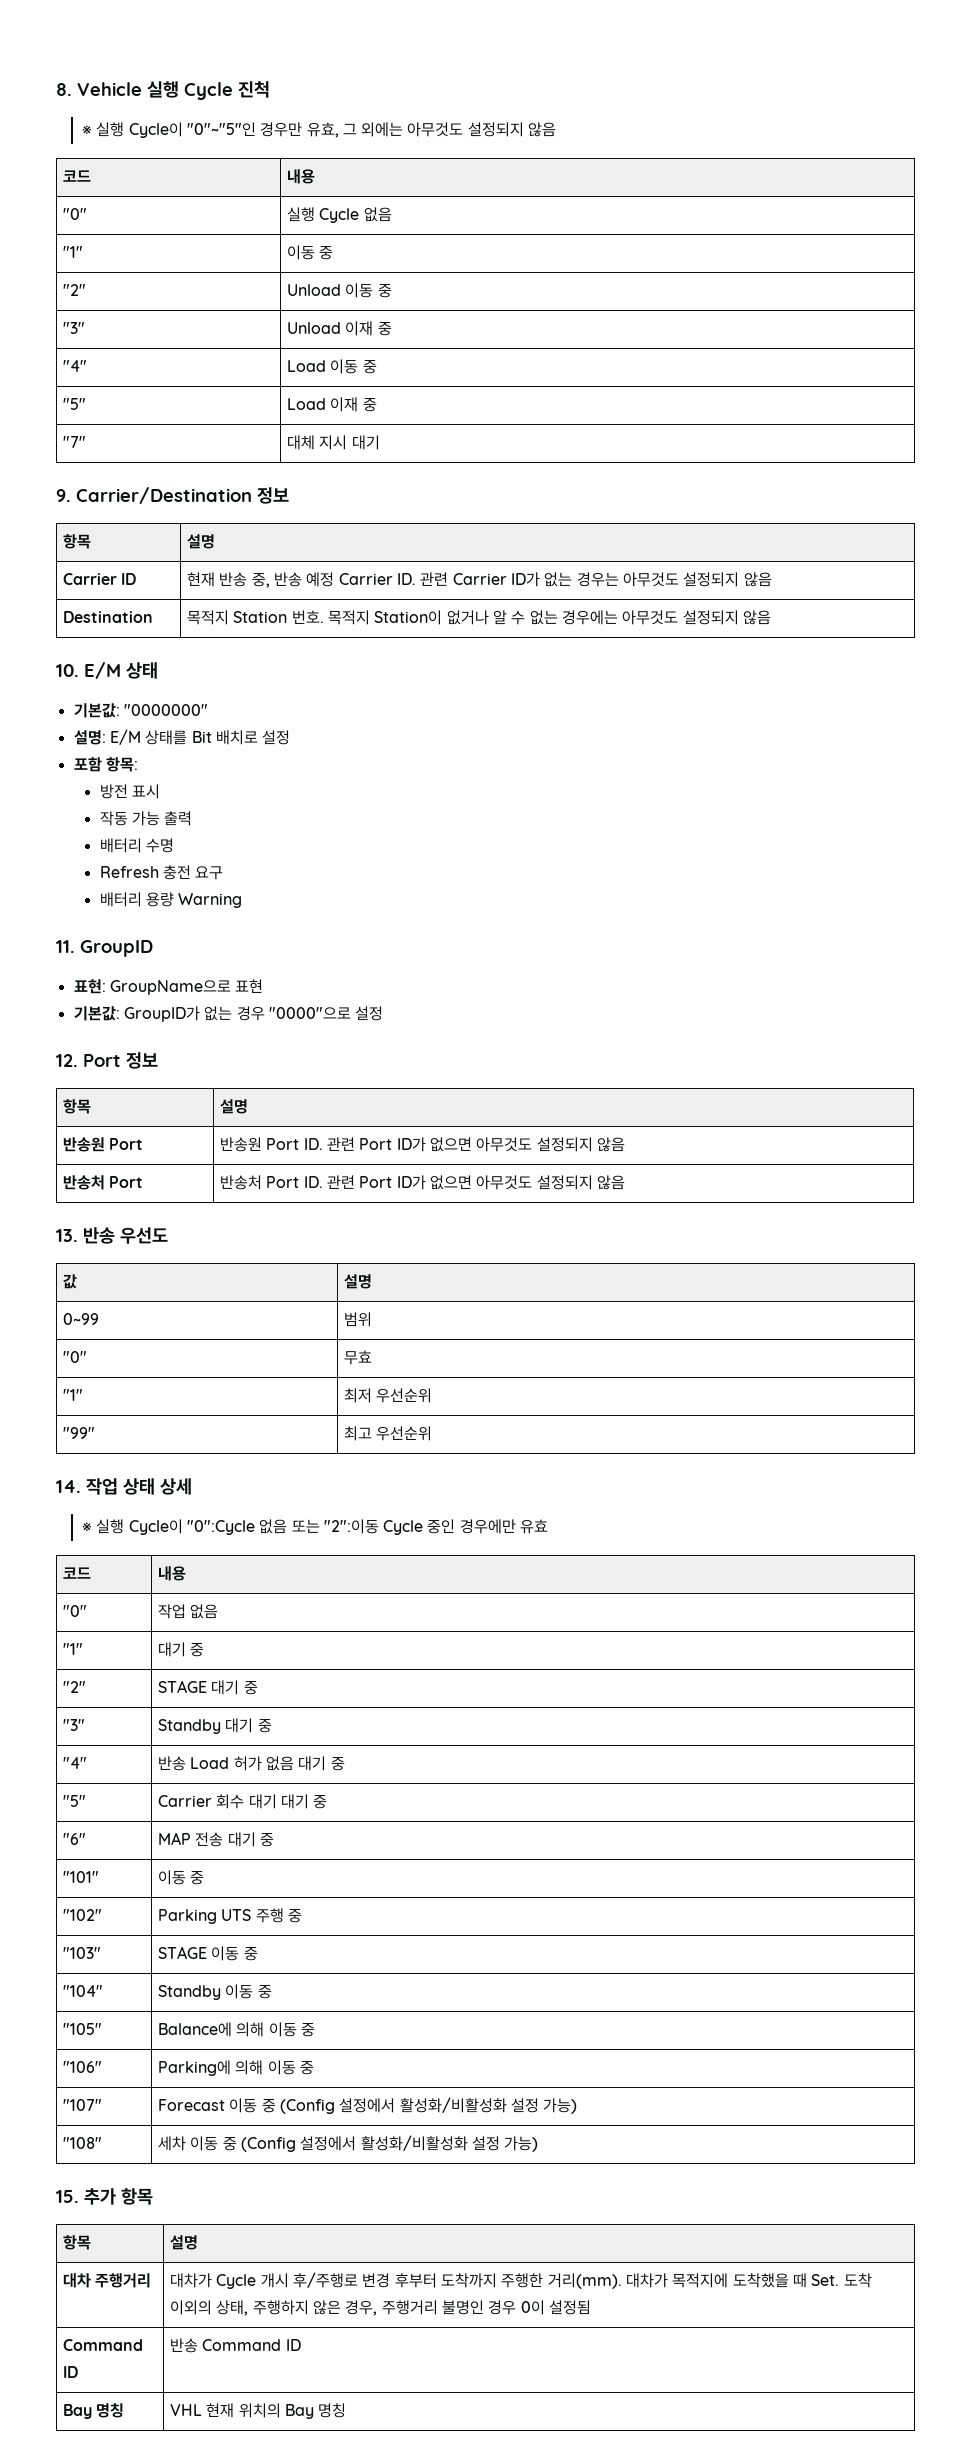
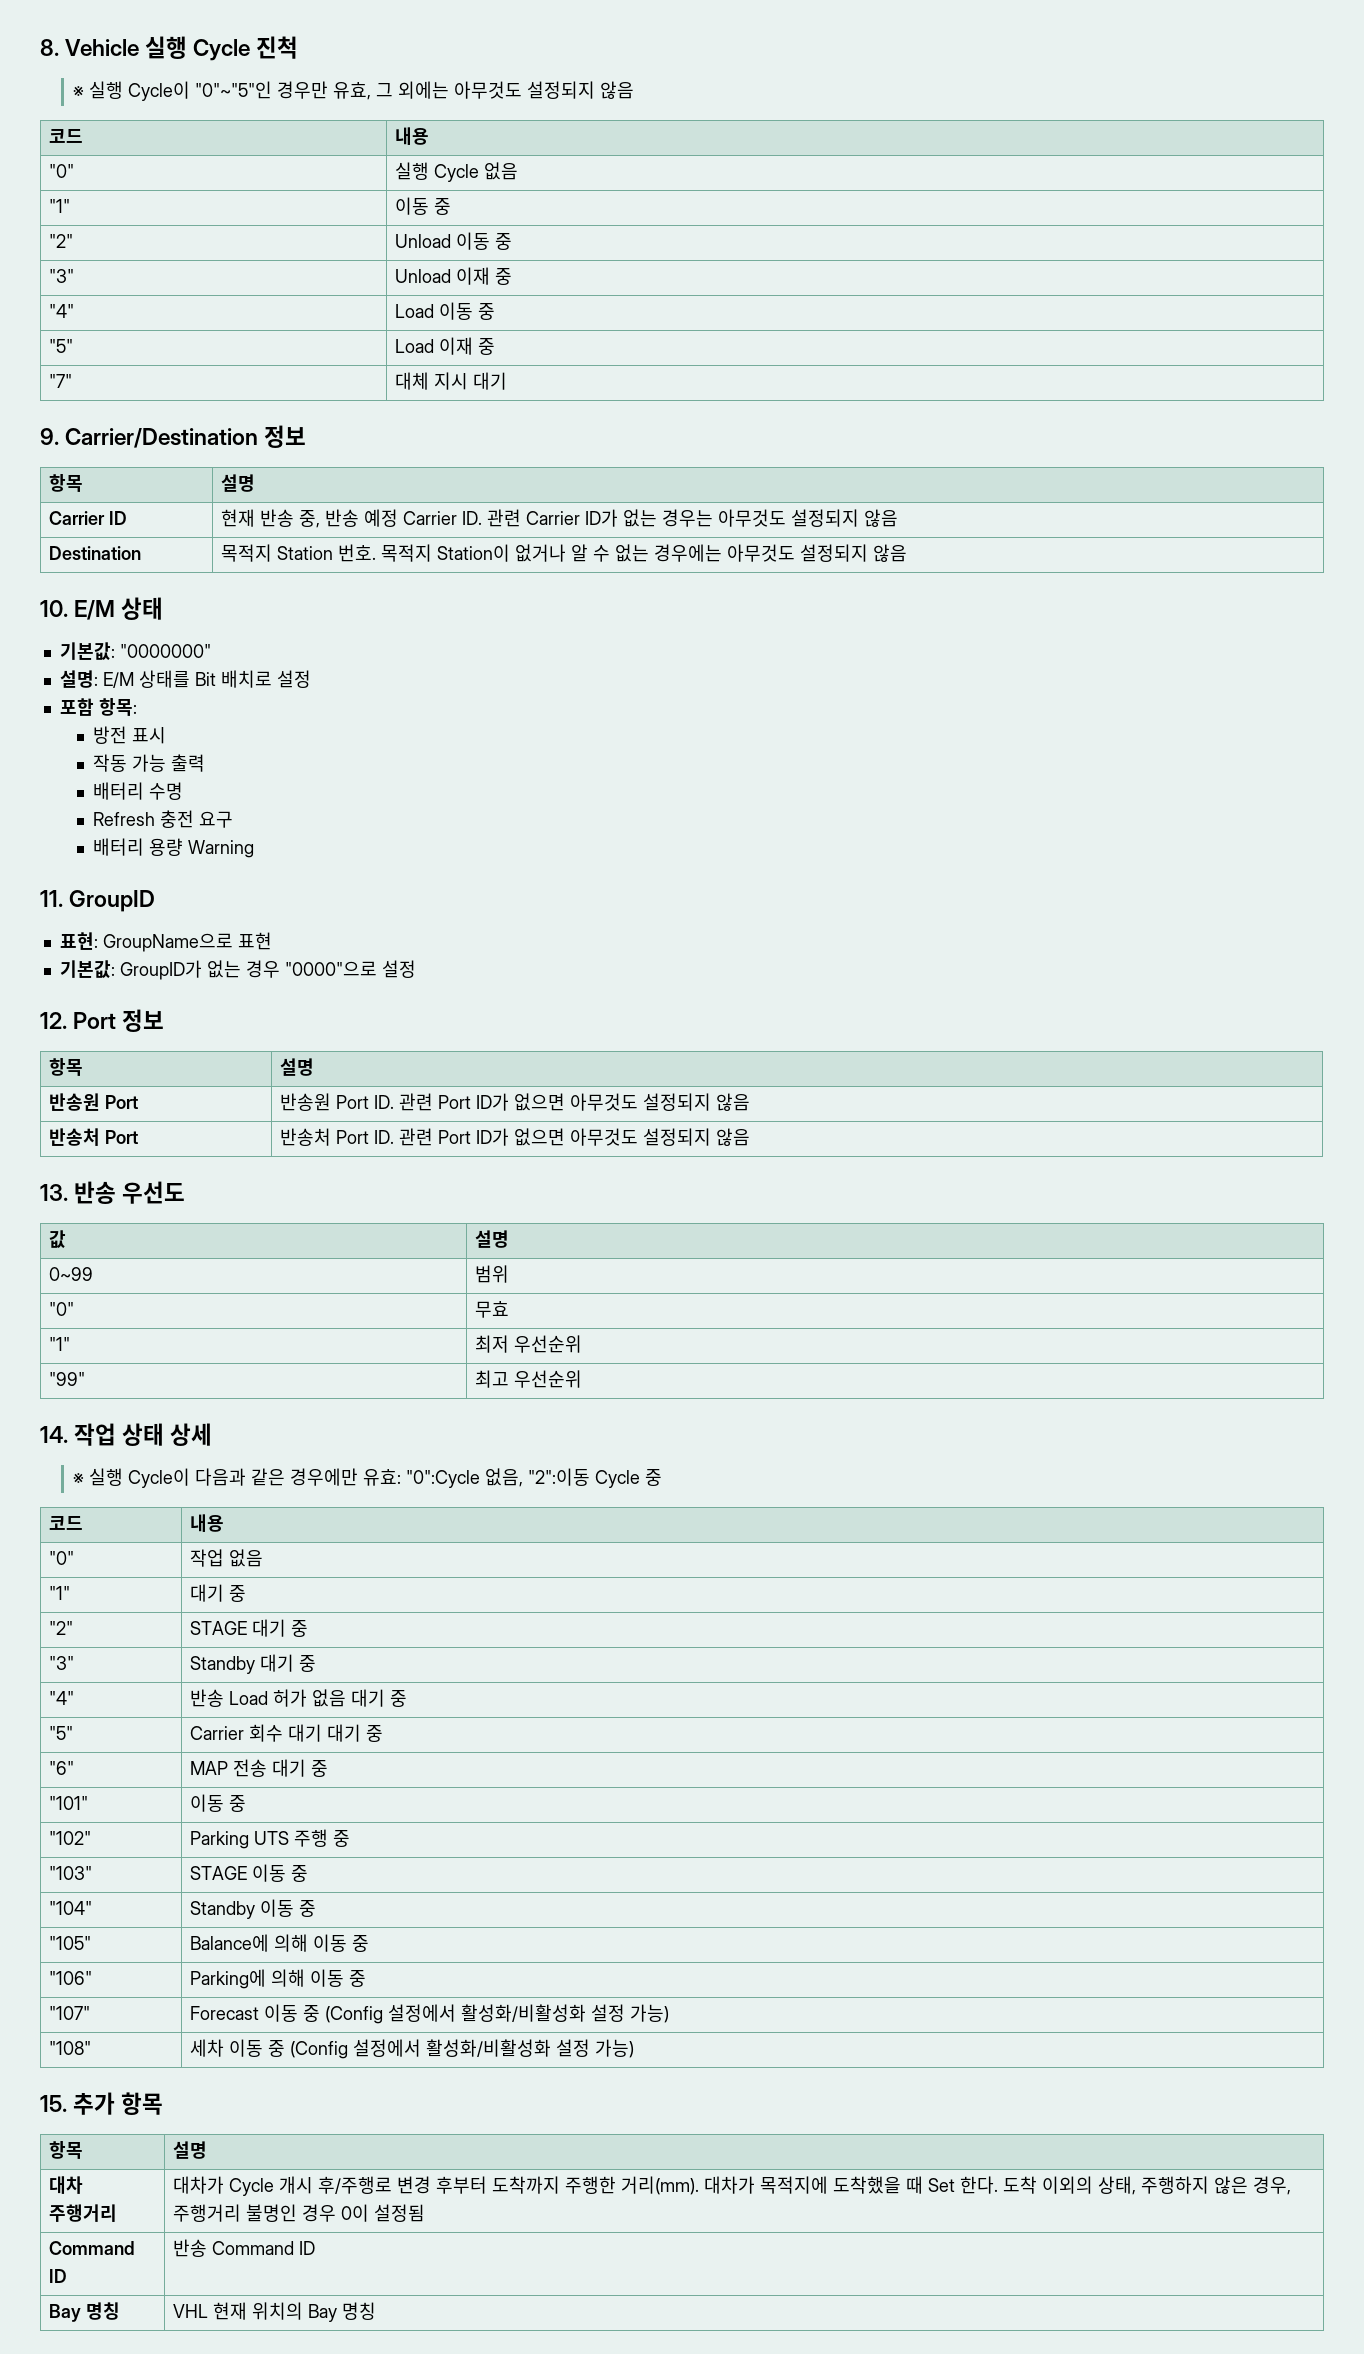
- ※ 실행 Cycle이 "0":Cycle 없음 또는 "2":이동 Cycle 중인 경우에만 유효
+ ※ 실행 Cycle이 다음과 같은 경우에만 유효: "0":Cycle 없음, "2":이동 Cycle 중
- 대차 주행거리 | 대차가 Cycle 개시 후/주행로 변경 후부터 도착까지 주행한 거리(mm). 대차가 목적지에 도착했을 때 Set. 도착 이외의 상태, 주행하지 않은 경우, 주행거리 불명인 경우 0이 설정됨
+ 대차 주행거리 | 대차가 Cycle 개시 후/주행로 변경 후부터 도착까지 주행한 거리(mm). 대차가 목적지에 도착했을 때 Set 한다. 도착 이외의 상태, 주행하지 않은 경우, 주행거리 불명인 경우 0이 설정됨

